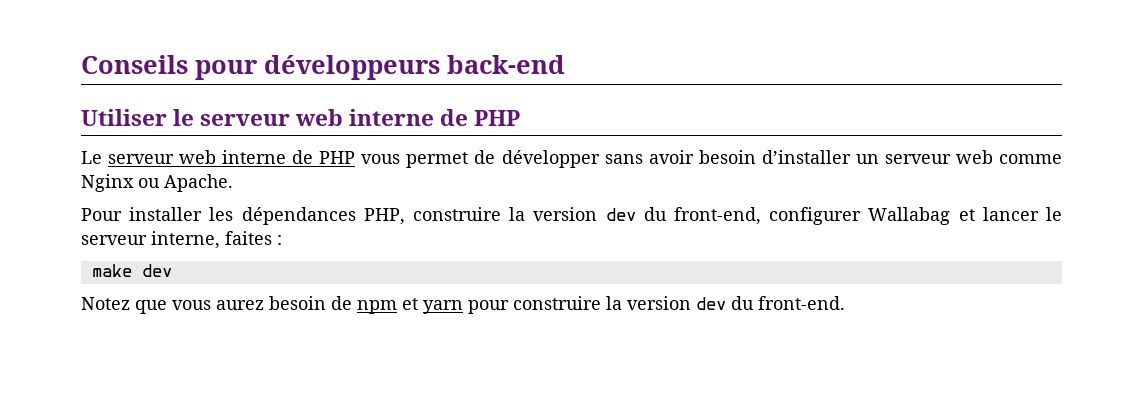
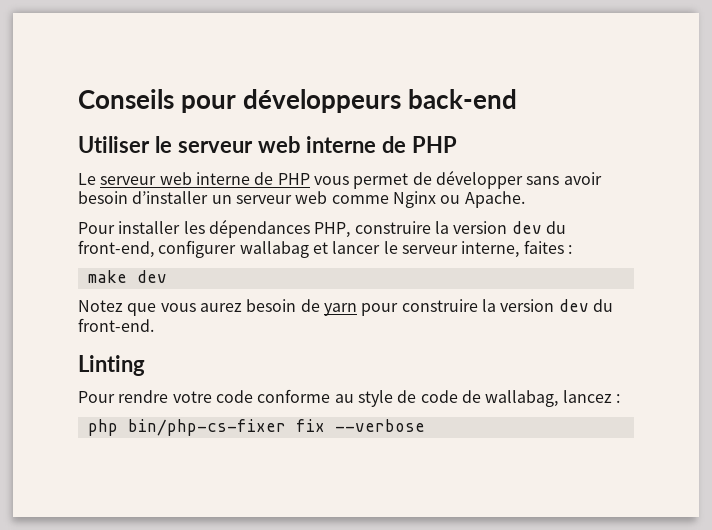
- Pour installer les dépendances PHP, construire la version dev du front-end, configurer Wallabag et lancer le serveur interne, faites :
+ Pour installer les dépendances PHP, construire la version dev du front-end, configurer wallabag et lancer le serveur interne, faites :
- Notez que vous aurez besoin de npm et yarn pour construire la version dev du front-end.
+ Notez que vous aurez besoin de yarn pour construire la version dev du front-end.
+ Linting
+ Pour rendre votre code conforme au style de code de wallabag, lancez :
+ php bin/php-cs-fixer fix --verbose

